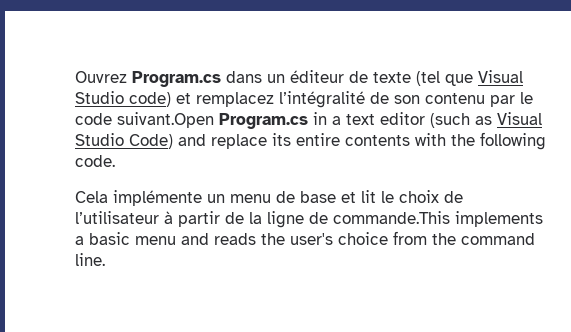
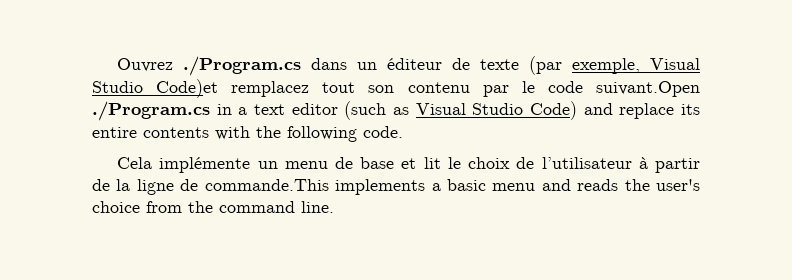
- Ouvrez Program.cs dans un éditeur de texte (tel que Visual Studio code) et remplacez l’intégralité de son contenu par le code suivant.Open Program.cs in a text editor (such as Visual Studio Code) and replace its entire contents with the following code.
+ Ouvrez ./Program.cs dans un éditeur de texte (par exemple, Visual Studio Code)et remplacez tout son contenu par le code suivant.Open ./Program.cs in a text editor (such as Visual Studio Code) and replace its entire contents with the following code.

